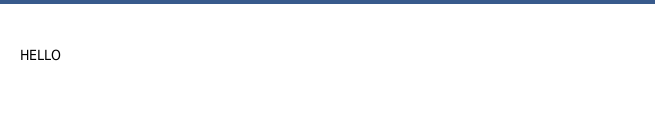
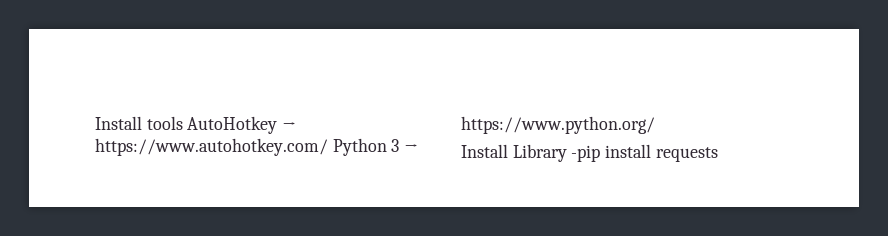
- HELLO
+ Install tools AutoHotkey → https://www.autohotkey.com/ Python 3 → https://www.python.org/
+ Install Library -pip install requests

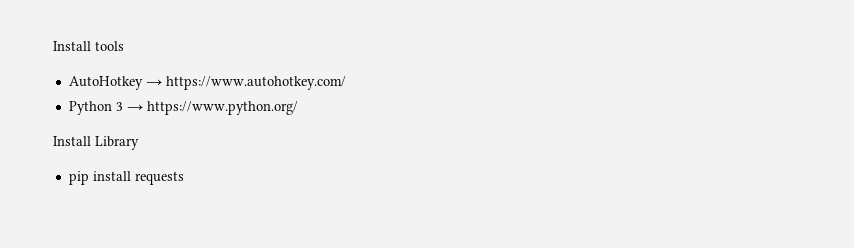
- Install tools AutoHotkey → https://www.autohotkey.com/ Python 3 → https://www.python.org/
+ Install tools
+ AutoHotkey → https://www.autohotkey.com/
+ Python 3 → https://www.python.org/
- Install Library -pip install requests
+ Install Library
+ pip install requests

